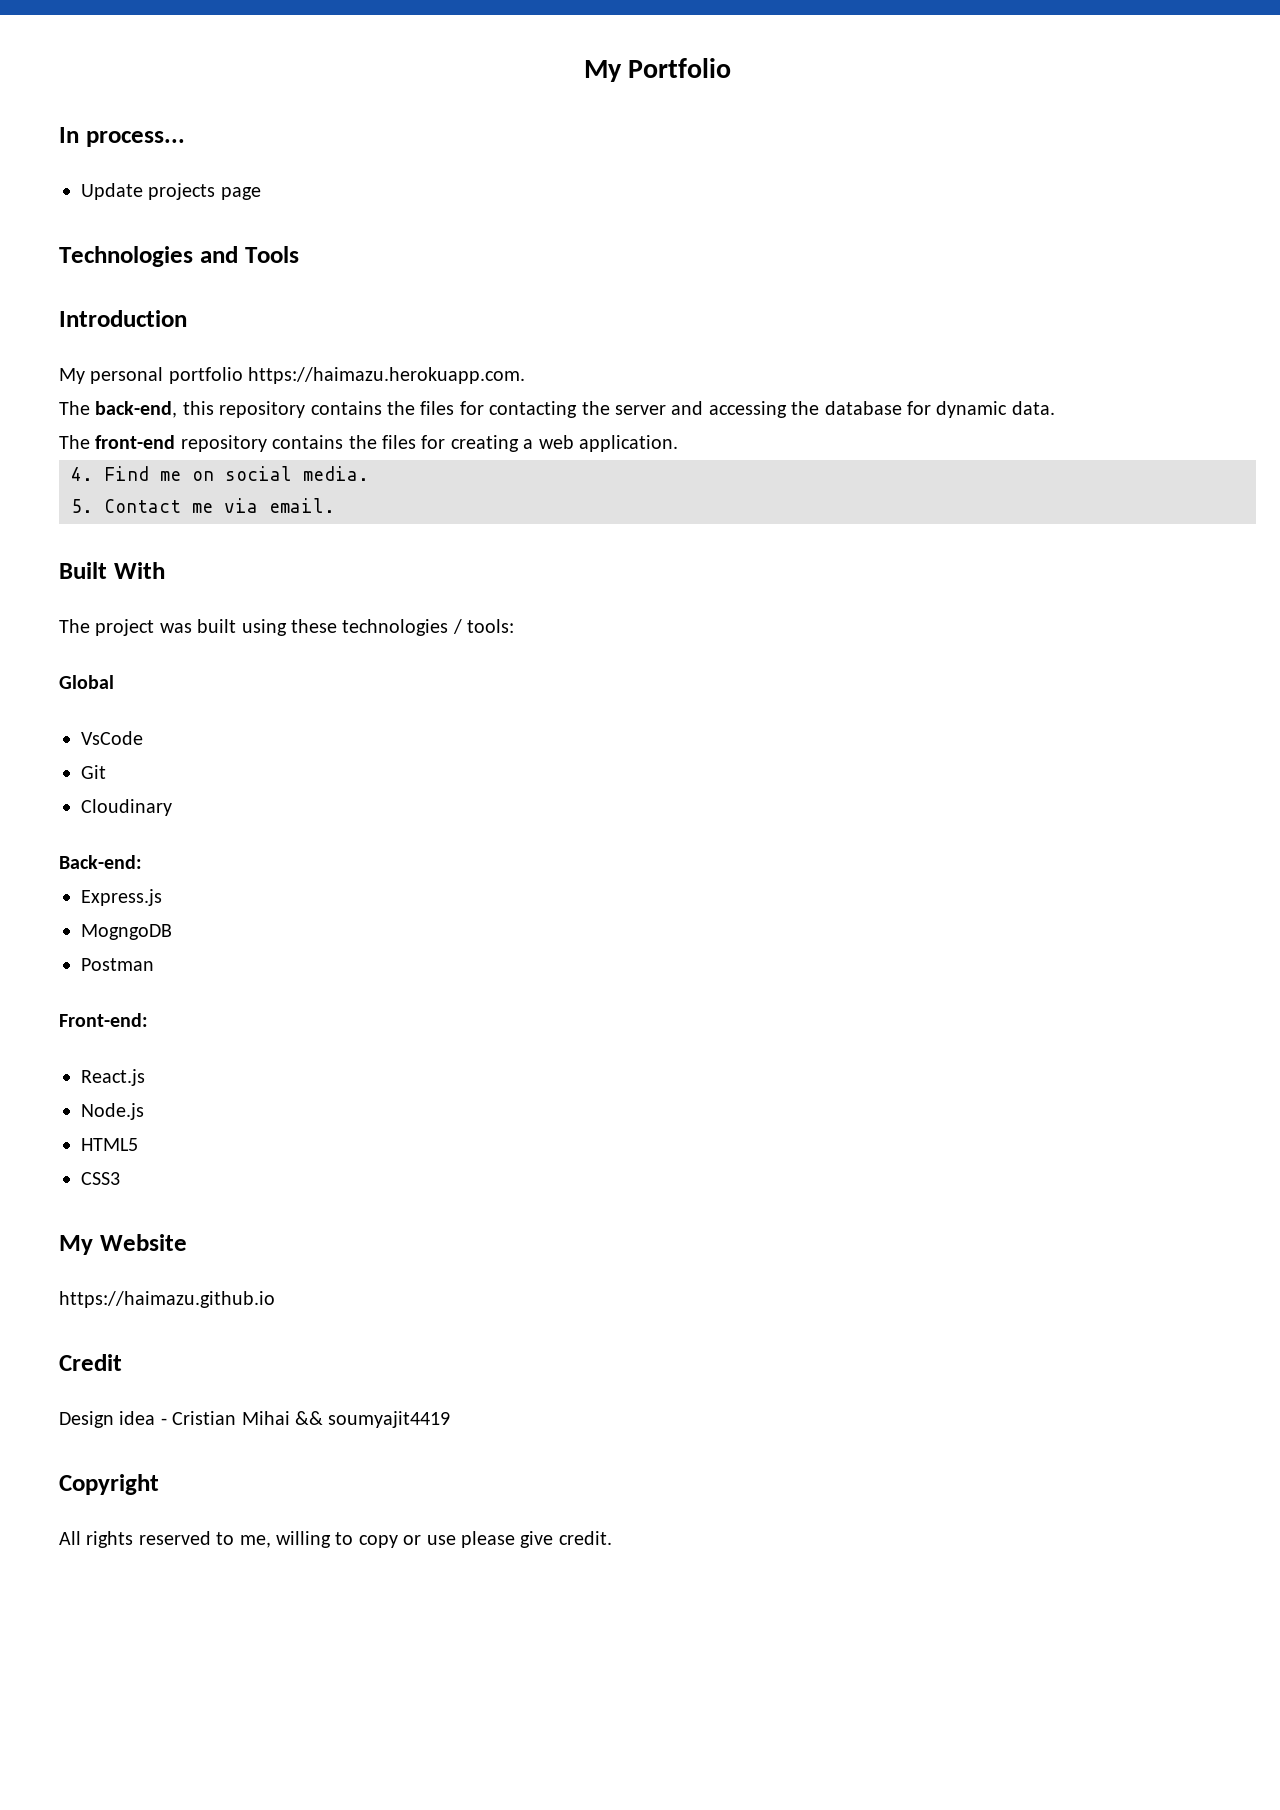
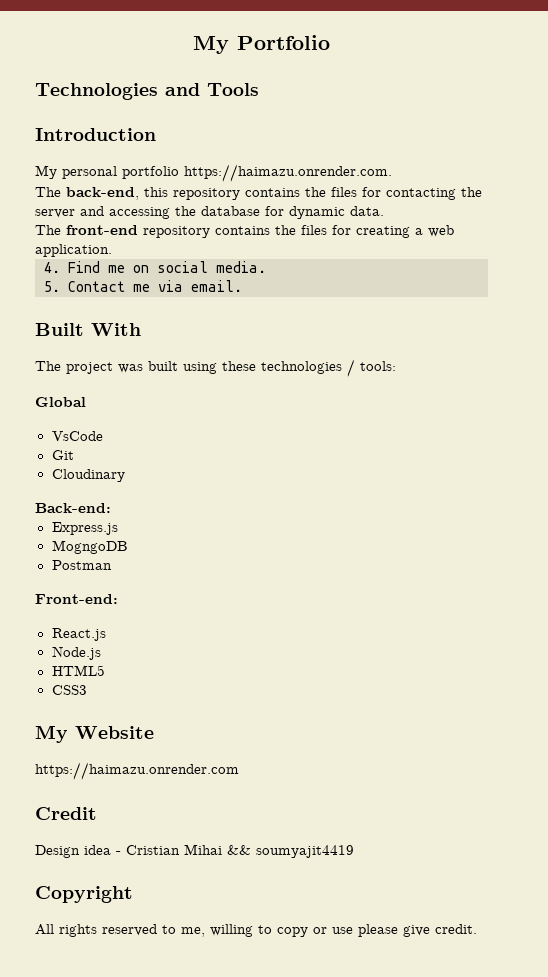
- In process...
- Update projects page
- My personal portfolio https://haimazu.herokuapp.com.
+ My personal portfolio https://haimazu.onrender.com.
- https://haimazu.github.io
+ https://haimazu.onrender.com

